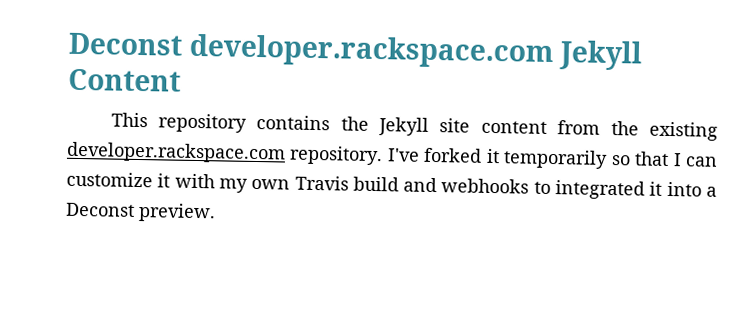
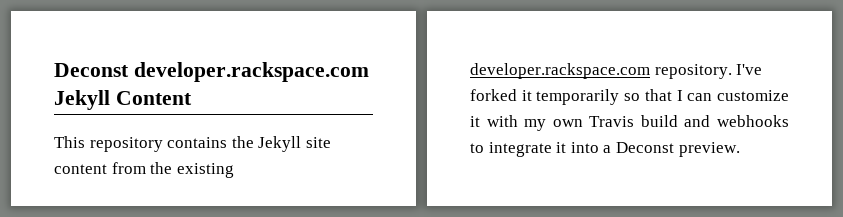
- I've forked it temporarily so that I can customize it with my own Travis build and webhooks to integrated it into a Deconst preview.
+ I've forked it temporarily so that I can customize it with my own Travis build and webhooks to integrate it into a Deconst preview.

